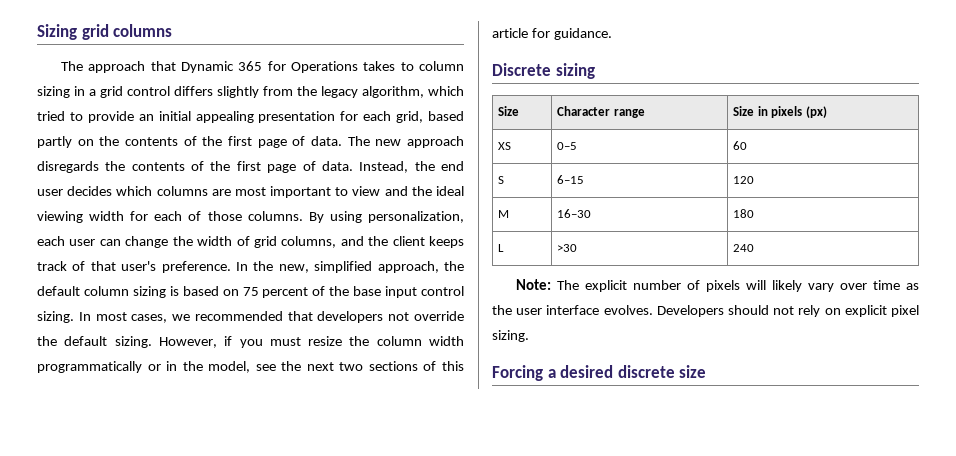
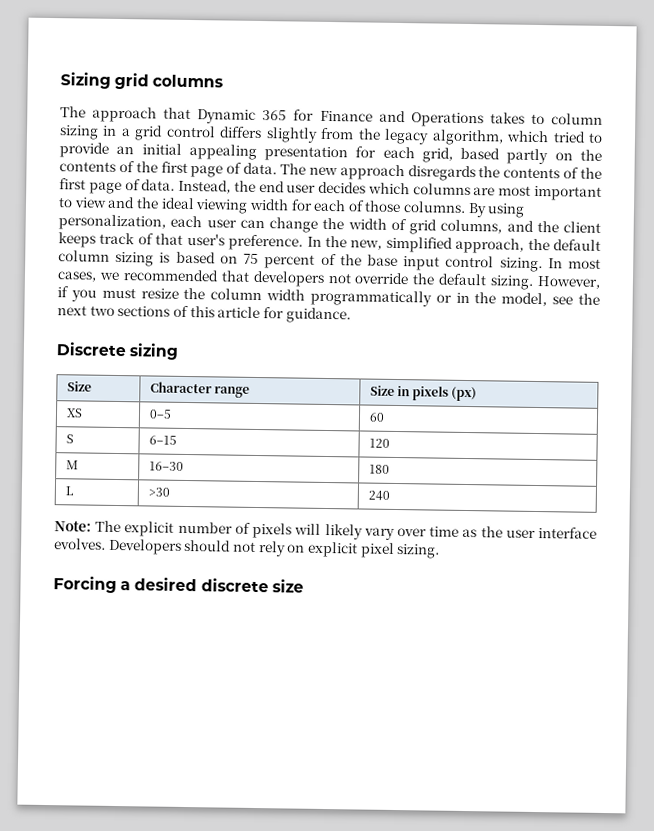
- The approach that Dynamic 365 for Operations takes to column sizing in a grid control differs slightly from the legacy algorithm, which tried to provide an initial appealing presentation for each grid, based partly on the contents of the first page of data.
+ The approach that Dynamic 365 for Finance and Operations takes to column sizing in a grid control differs slightly from the legacy algorithm, which tried to provide an initial appealing presentation for each grid, based partly on the contents of the first page of data.

